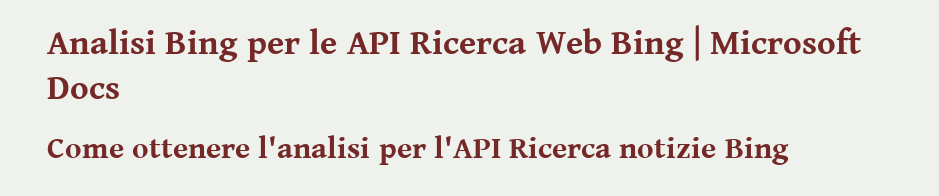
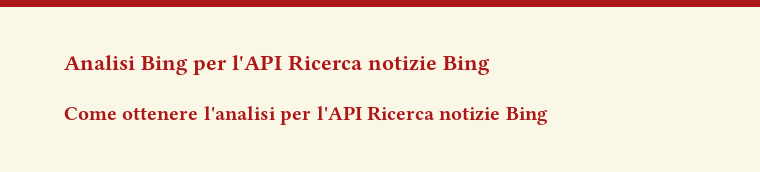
- Analisi Bing per le API Ricerca Web Bing | Microsoft Docs
+ Analisi Bing per l'API Ricerca notizie Bing

